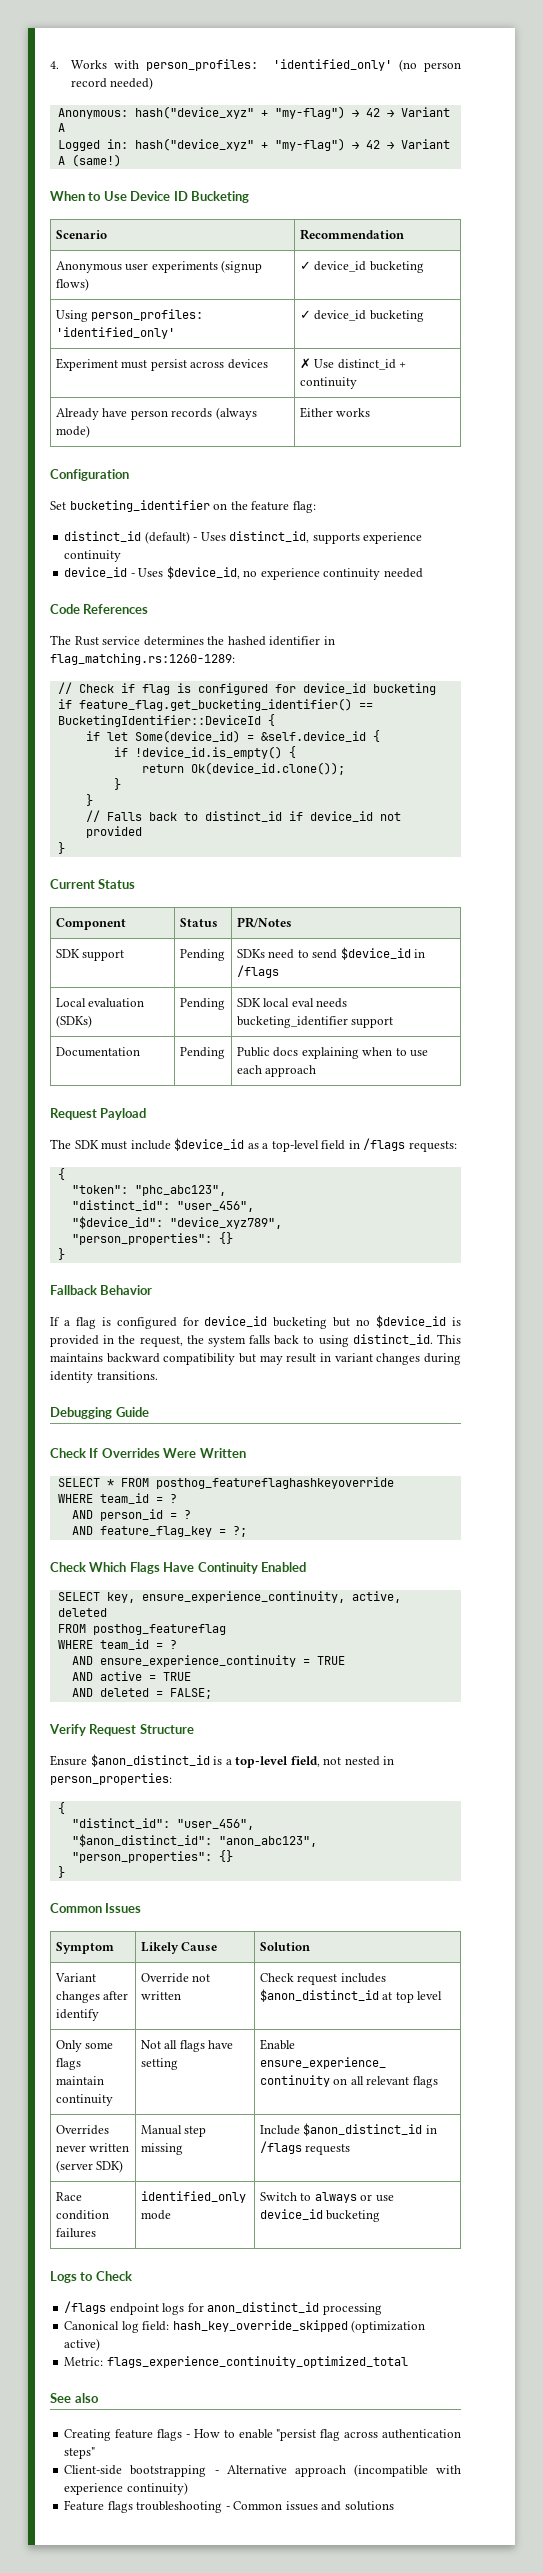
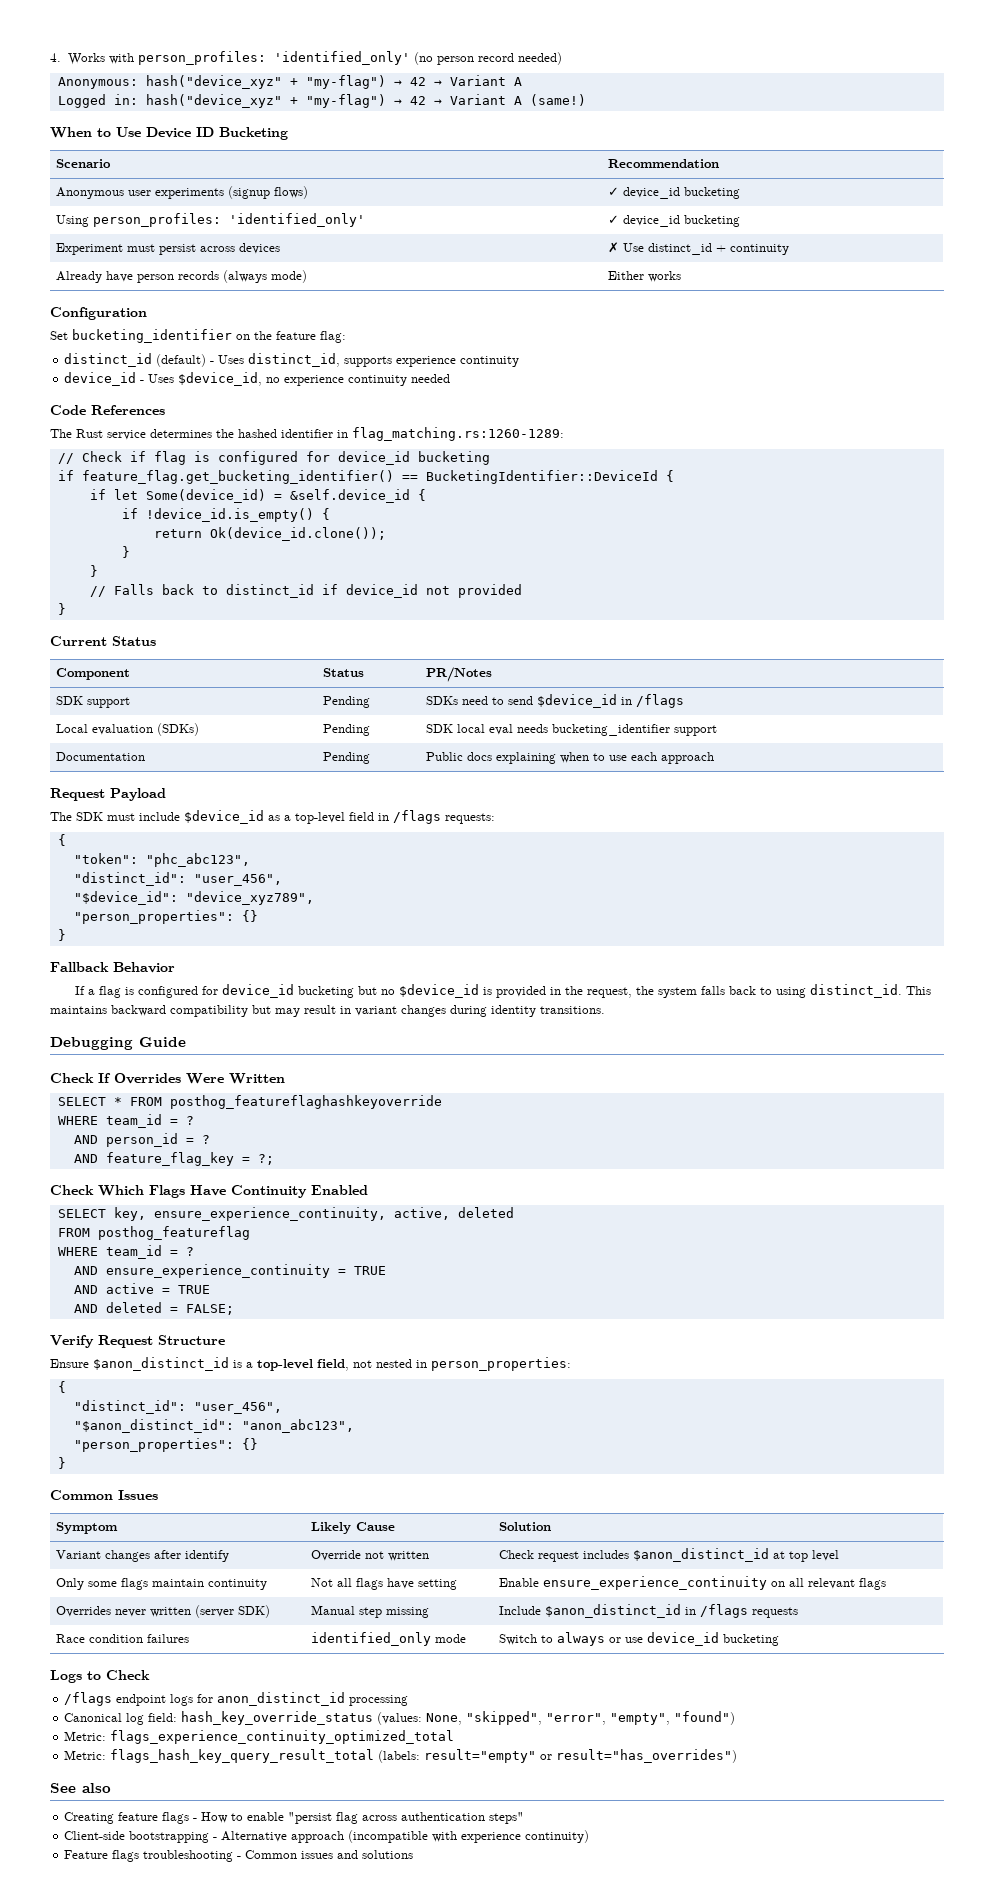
- Canonical log field: hash_key_override_skipped (optimization active)
+ Canonical log field: hash_key_override_status (values: None, "skipped", "error", "empty", "found")
  Metric: flags_experience_continuity_optimized_total
+ Metric: flags_hash_key_query_result_total (labels: result="empty" or result="has_overrides")

